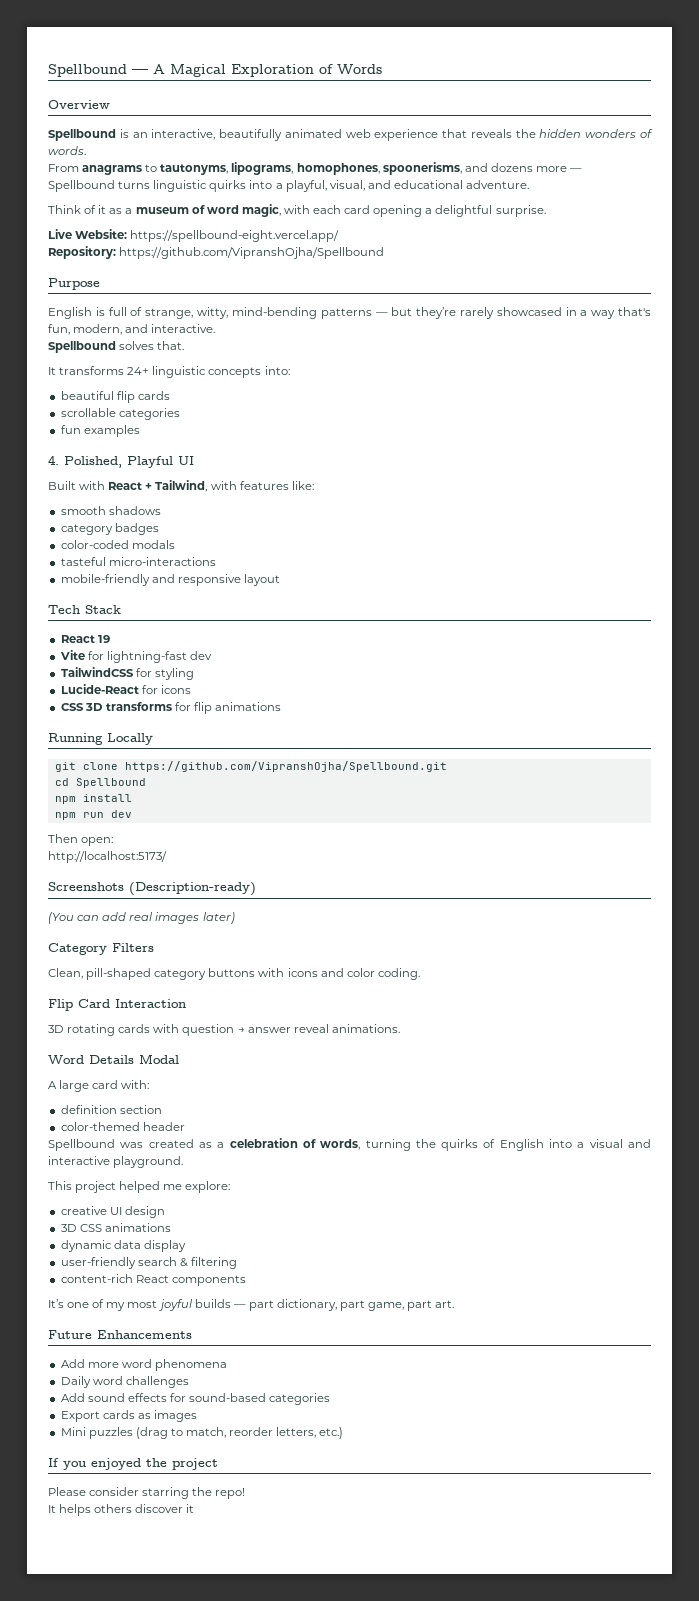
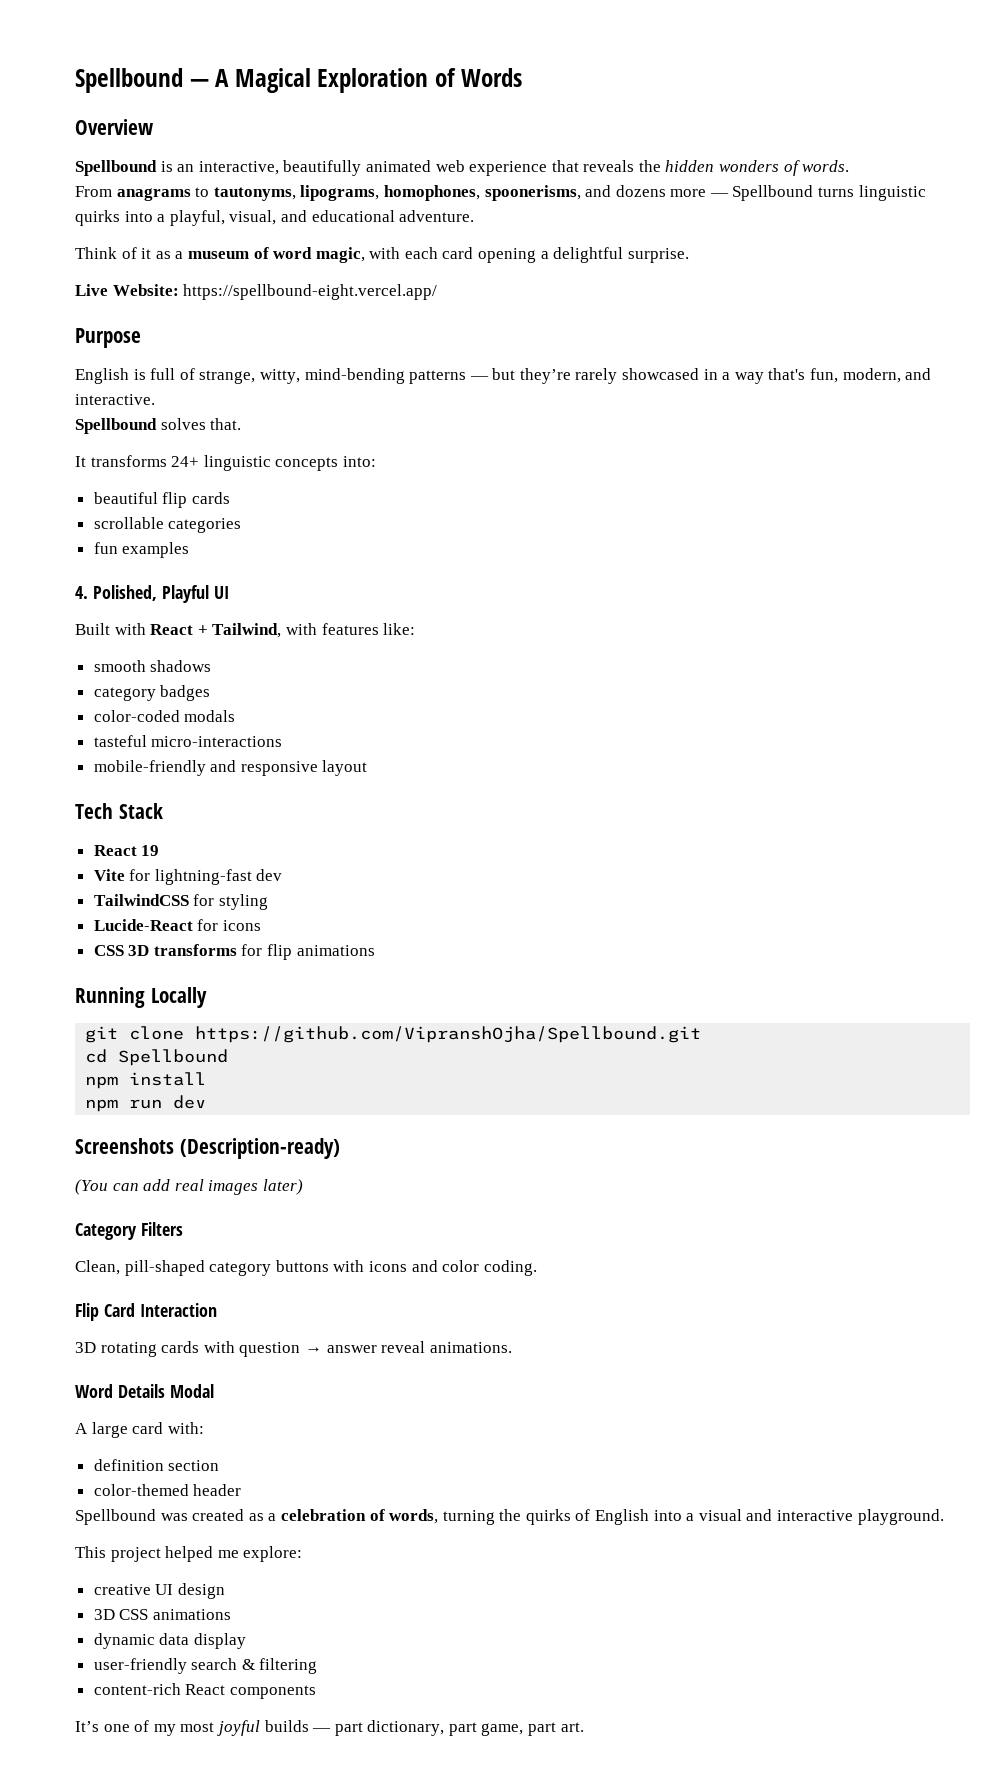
- Repository: https://github.com/VipranshOjha/Spellbound
- Then open:
- http://localhost:5173/
- Future Enhancements
- Add more word phenomena
- Daily word challenges
- Add sound effects for sound-based categories
- Export cards as images
- Mini puzzles (drag to match, reorder letters, etc.)
- If you enjoyed the project
- Please consider starring the repo!
- It helps others discover it

